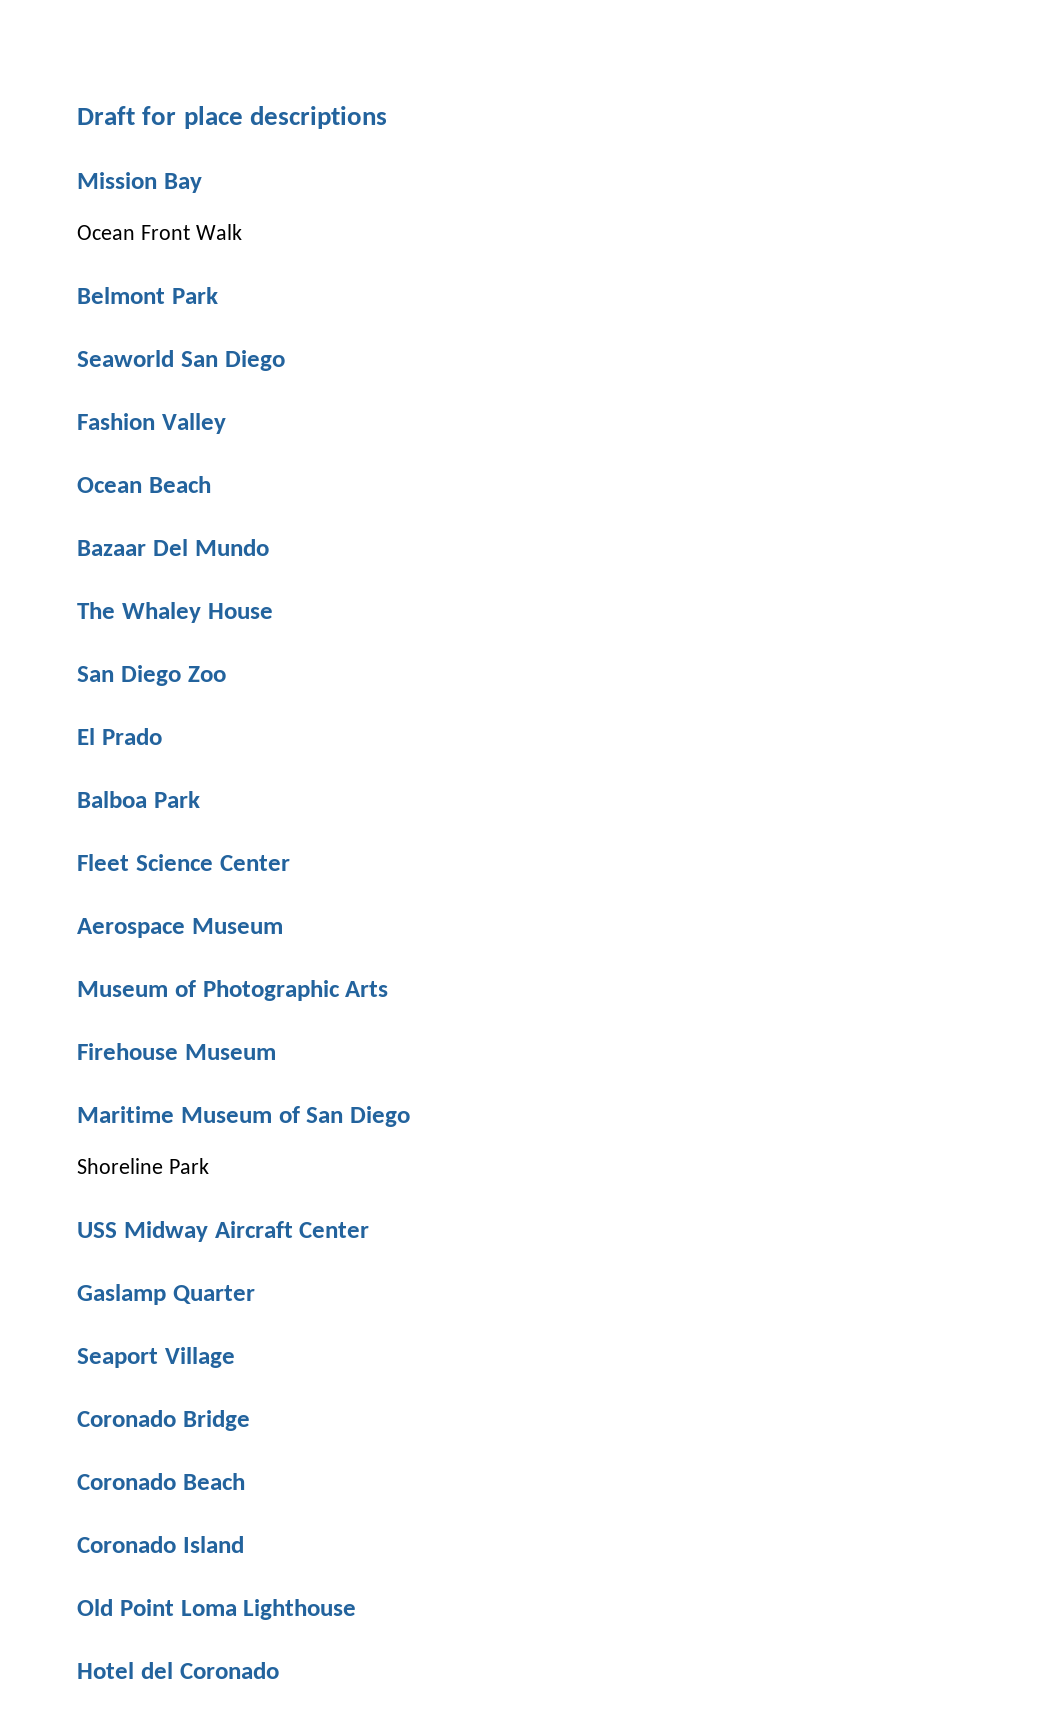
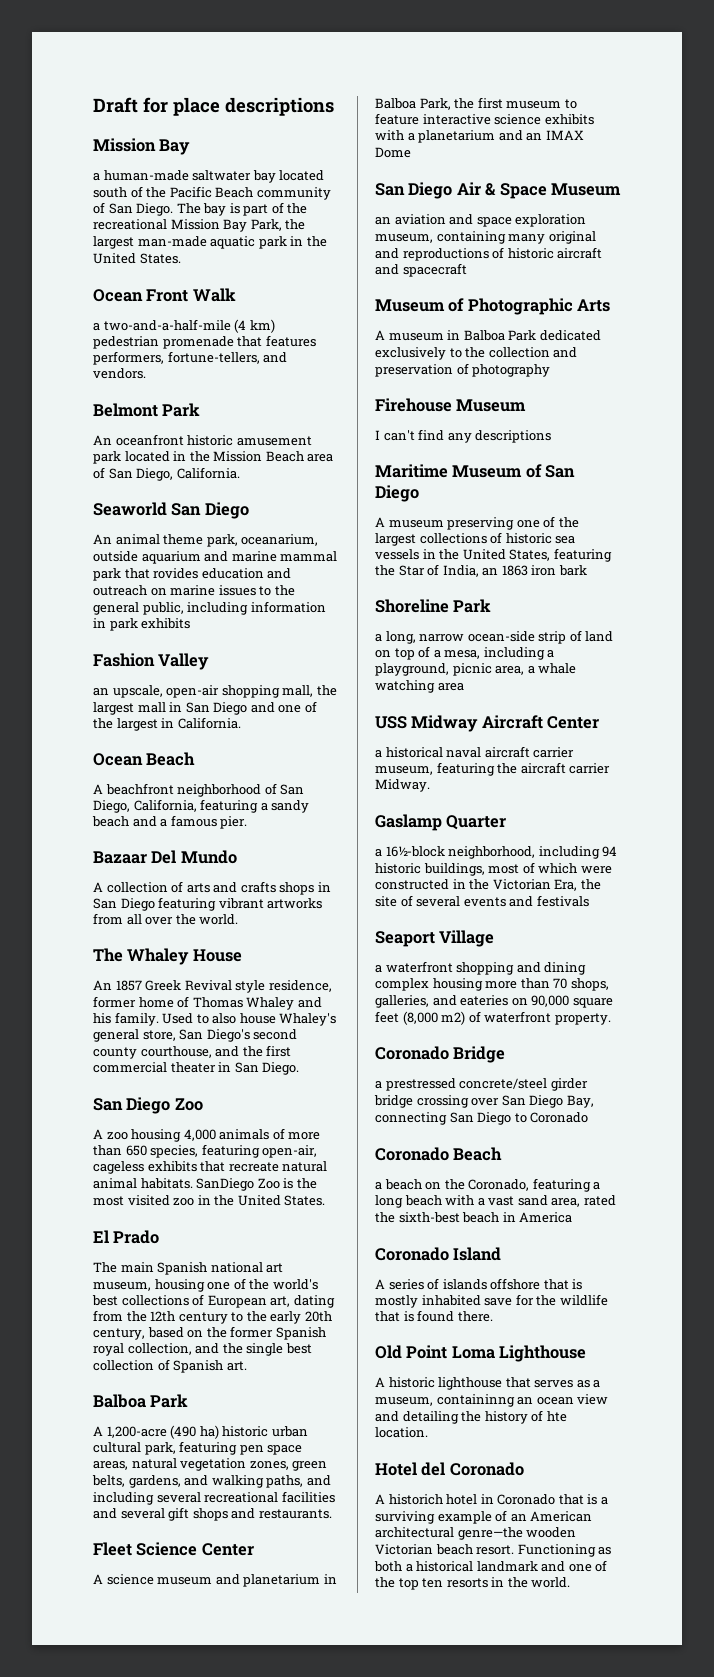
+ a human-made saltwater bay located south of the Pacific Beach community of San Diego. The bay is part of the recreational Mission Bay Park, the largest man-made aquatic park in the United States.
  Ocean Front Walk
+ a two-and-a-half-mile (4 km) pedestrian promenade that features performers, fortune-tellers, and vendors.
  Belmont Park
+ An oceanfront historic amusement park located in the Mission Beach area of San Diego, California.
  Seaworld San Diego
+ An animal theme park, oceanarium, outside aquarium and marine mammal park that rovides education and outreach on marine issues to the general public, including information in park exhibits
  Fashion Valley
+ an upscale, open-air shopping mall, the largest mall in San Diego and one of the largest in California.
  Ocean Beach
+ A beachfront neighborhood of San Diego, California, featuring a sandy beach and a famous pier.
  Bazaar Del Mundo
+ A collection of arts and crafts shops in San Diego featuring vibrant artworks from all over the world.
  The Whaley House
+ An 1857 Greek Revival style residence, former home of Thomas Whaley and his family. Used to also house Whaley's general store, San Diego's second county courthouse, and the first commercial theater in San Diego.
  San Diego Zoo
+ A zoo housing 4,000 animals of more than 650 species, featuring open-air, cageless exhibits that recreate natural animal habitats. SanDiego Zoo is the most visited zoo in the United States.
  El Prado
+ The main Spanish national art museum, housing one of the world's best collections of European art, dating from the 12th century to the early 20th century, based on the former Spanish royal collection, and the single best collection of Spanish art.
  Balboa Park
+ A 1,200-acre (490 ha) historic urban cultural park, featuring pen space areas, natural vegetation zones, green belts, gardens, and walking paths, and including several recreational facilities and several gift shops and restaurants.
  Fleet Science Center
- Aerospace Museum
+ A science museum and planetarium in Balboa Park, the first museum to feature interactive science exhibits with a planetarium and an IMAX Dome
+ San Diego Air & Space Museum
+ an aviation and space exploration museum, containing many original and reproductions of historic aircraft and spacecraft
  Museum of Photographic Arts
+ A museum in Balboa Park dedicated exclusively to the collection and preservation of photography
  Firehouse Museum
+ I can't find any descriptions
+ A museum preserving one of the largest collections of historic sea vessels in the United States, featuring the Star of India, an 1863 iron bark
  Shoreline Park
+ a long, narrow ocean-side strip of land on top of a mesa, including a playground, picnic area, a whale watching area
  USS Midway Aircraft Center
+ a historical naval aircraft carrier museum, featuring the aircraft carrier Midway.
  Gaslamp Quarter
+ a 16½-block neighborhood, including 94 historic buildings, most of which were constructed in the Victorian Era, the site of several events and festivals
  Seaport Village
+ a waterfront shopping and dining complex housing more than 70 shops, galleries, and eateries on 90,000 square feet (8,000 m2) of waterfront property.
  Coronado Bridge
+ a prestressed concrete/steel girder bridge crossing over San Diego Bay, connecting San Diego to Coronado
  Coronado Beach
+ a beach on the Coronado, featuring a long beach with a vast sand area, rated the sixth-best beach in America
  Coronado Island
+ A series of islands offshore that is mostly inhabited save for the wildlife that is found there.
  Old Point Loma Lighthouse
+ A historic lighthouse that serves as a museum, containinng an ocean view and detailing the history of hte location.
  Hotel del Coronado
+ A historich hotel in Coronado that is a surviving example of an American architectural genre—the wooden Victorian beach resort. Functioning as both a historical landmark and one of the top ten resorts in the world.

